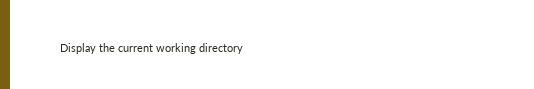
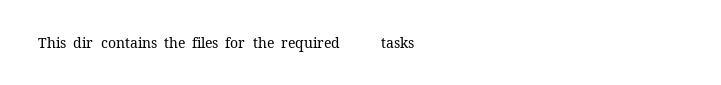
- Display the current working directory
+ This dir contains the files for the required tasks

